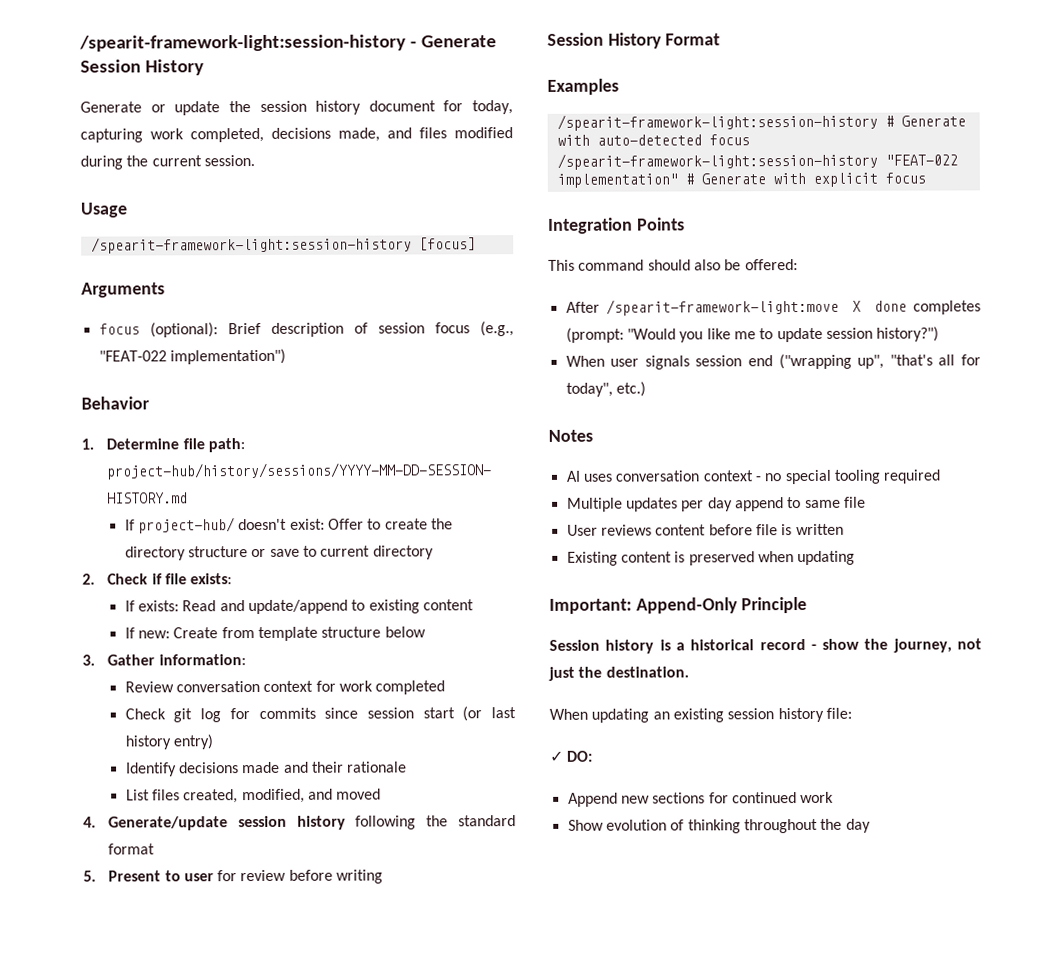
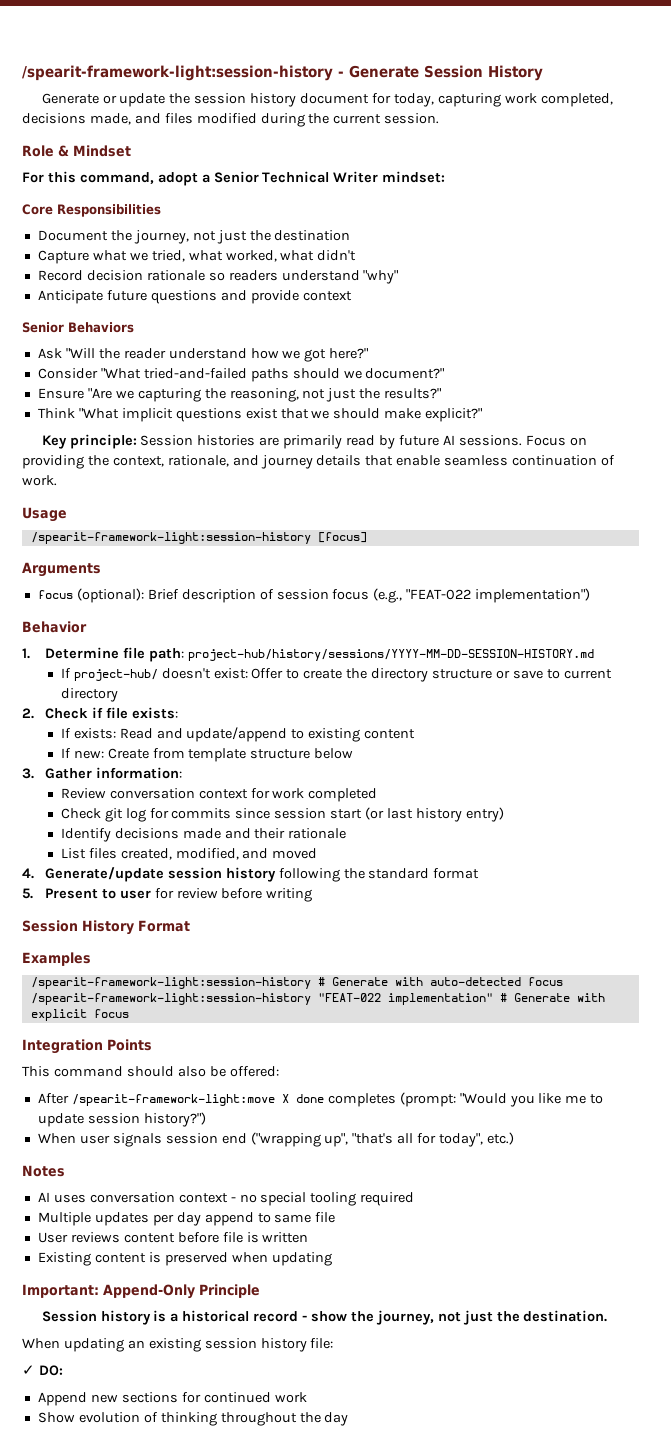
+ Role & Mindset
+ For this command, adopt a Senior Technical Writer mindset:
+ Core Responsibilities
+ Document the journey, not just the destination
+ Capture what we tried, what worked, what didn't
+ Record decision rationale so readers understand "why"
+ Anticipate future questions and provide context
+ Senior Behaviors
+ Ask "Will the reader understand how we got here?"
+ Consider "What tried-and-failed paths should we document?"
+ Ensure "Are we capturing the reasoning, not just the results?"
+ Think "What implicit questions exist that we should make explicit?"
+ Key principle: Session histories are primarily read by future AI sessions. Focus on providing the context, rationale, and journey details that enable seamless continuation of work.

